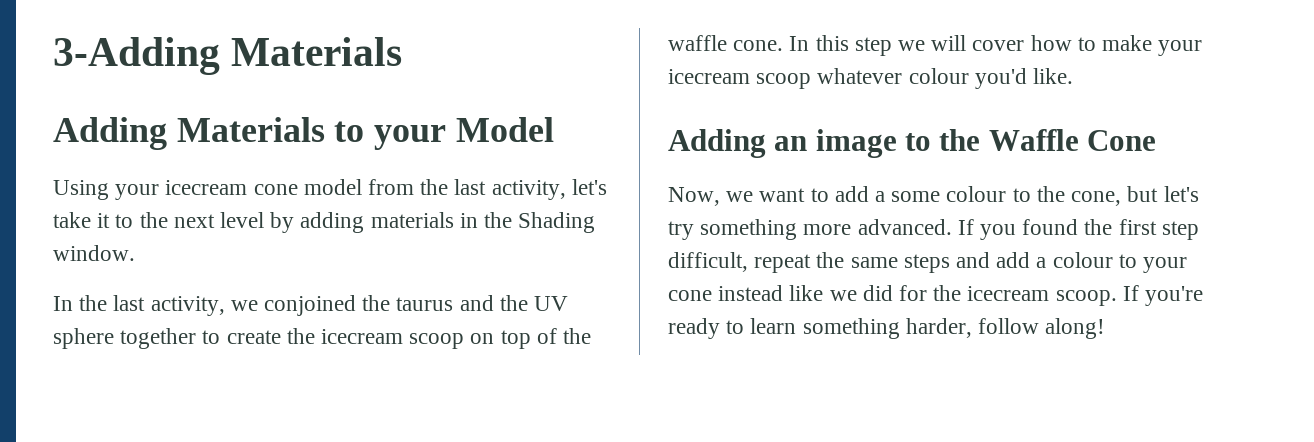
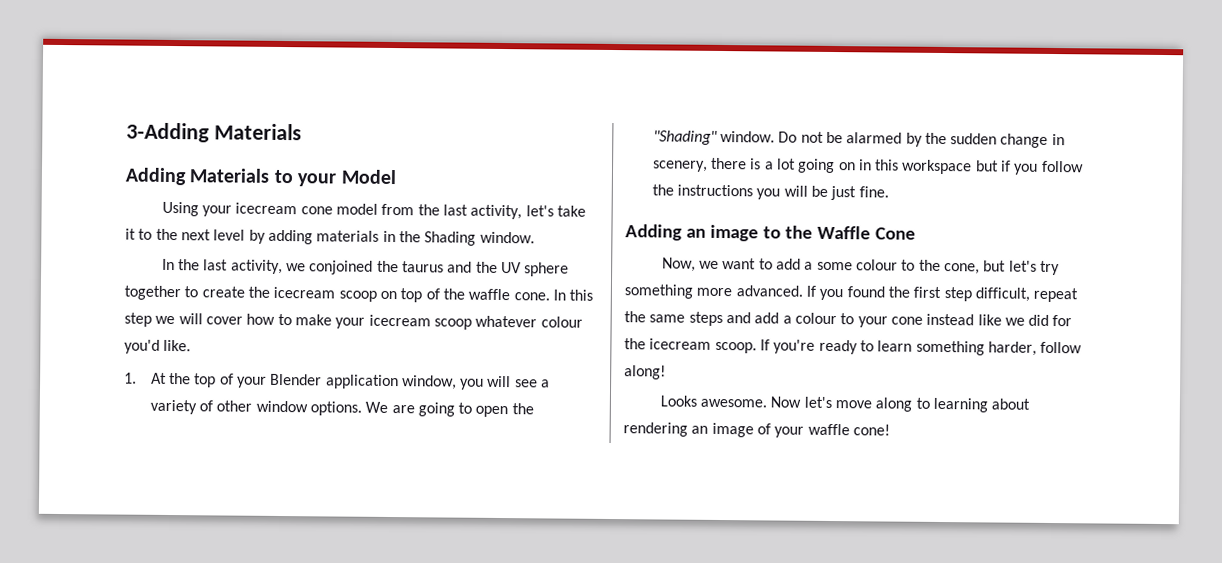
+ 1. At the top of your Blender application window, you will see a variety of other window options. We are going to open the "Shading" window. Do not be alarmed by the sudden change in scenery, there is a lot going on in this workspace but if you follow the instructions you will be just fine.
+ Looks awesome. Now let's move along to learning about rendering an image of your waffle cone!

